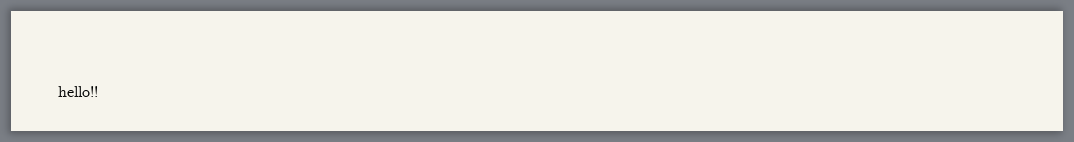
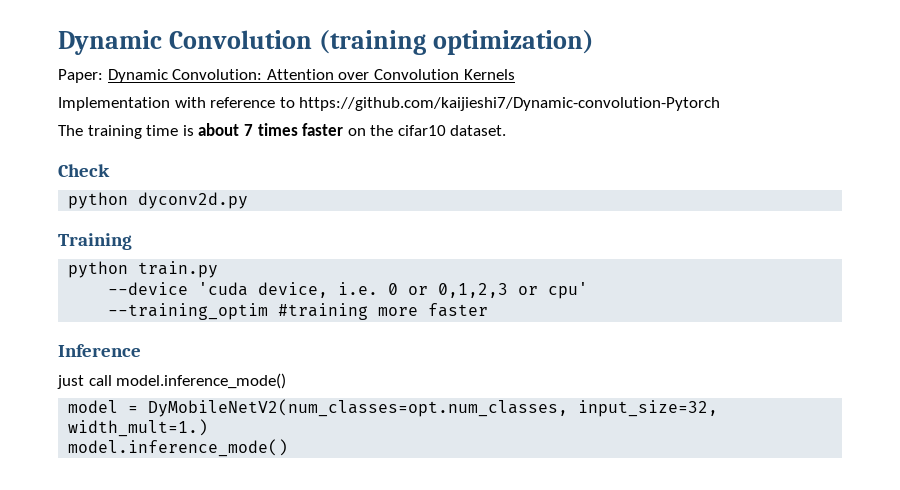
- hello!!
+ Dynamic Convolution (training optimization)
+ Paper: Dynamic Convolution: Attention over Convolution Kernels
+ Implementation with reference to https://github.com/kaijieshi7/Dynamic-convolution-Pytorch
+ The training time is about 7 times faster on the cifar10 dataset.
+ Check
+ python dyconv2d.py
+ Training
+ python train.py
+ --device 'cuda device, i.e. 0 or 0,1,2,3 or cpu'
+ --training_optim #training more faster
+ Inference
+ just call model.inference_mode()
+ model = DyMobileNetV2(num_classes=opt.num_classes, input_size=32, width_mult=1.)
+ model.inference_mode()

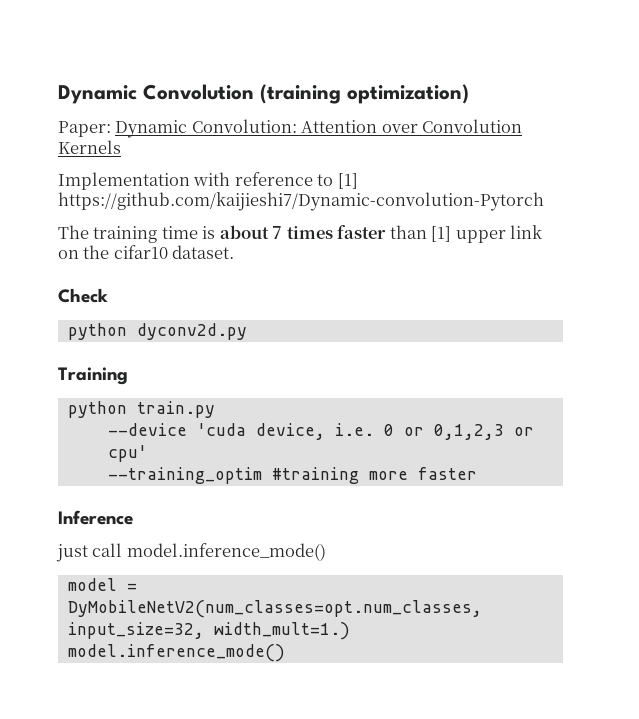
- Implementation with reference to https://github.com/kaijieshi7/Dynamic-convolution-Pytorch
+ Implementation with reference to [1] https://github.com/kaijieshi7/Dynamic-convolution-Pytorch
- The training time is about 7 times faster on the cifar10 dataset.
+ The training time is about 7 times faster than [1] upper link on the cifar10 dataset.

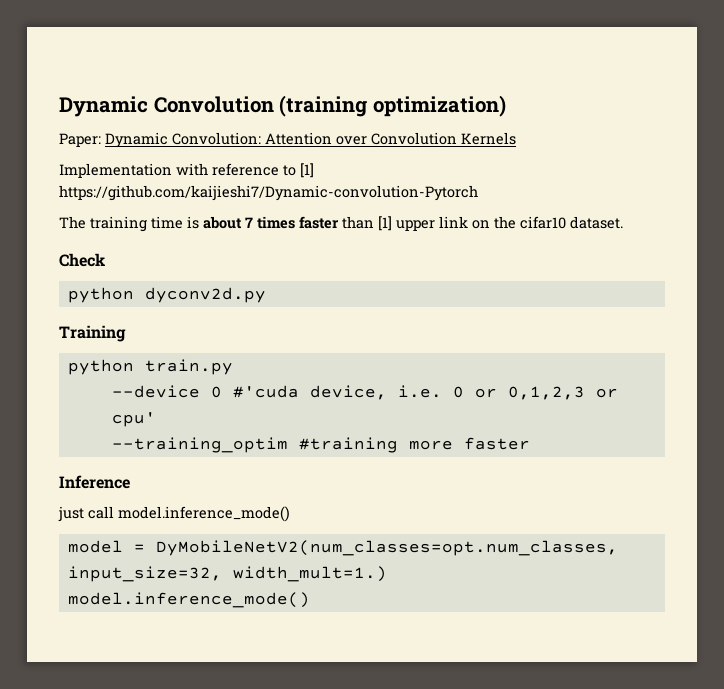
- --device 'cuda device, i.e. 0 or 0,1,2,3 or cpu'
+ --device 0 #'cuda device, i.e. 0 or 0,1,2,3 or cpu'

